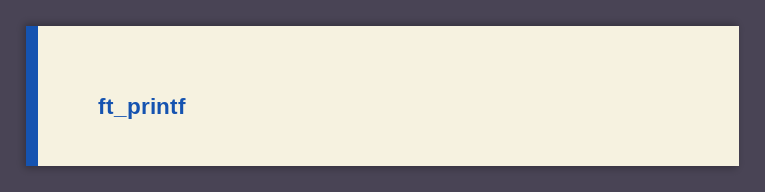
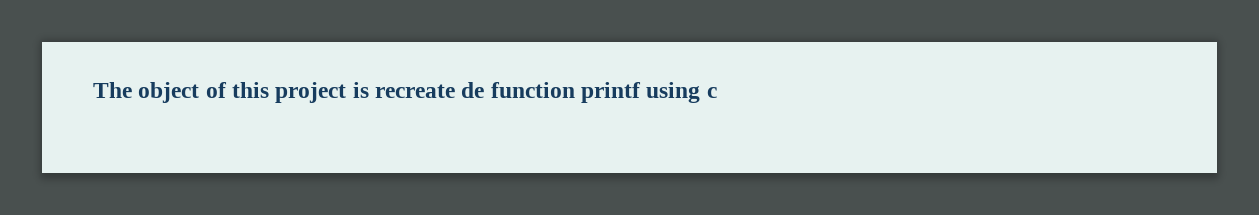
- ft_printf
+ The object of this project is recreate de function printf using c

